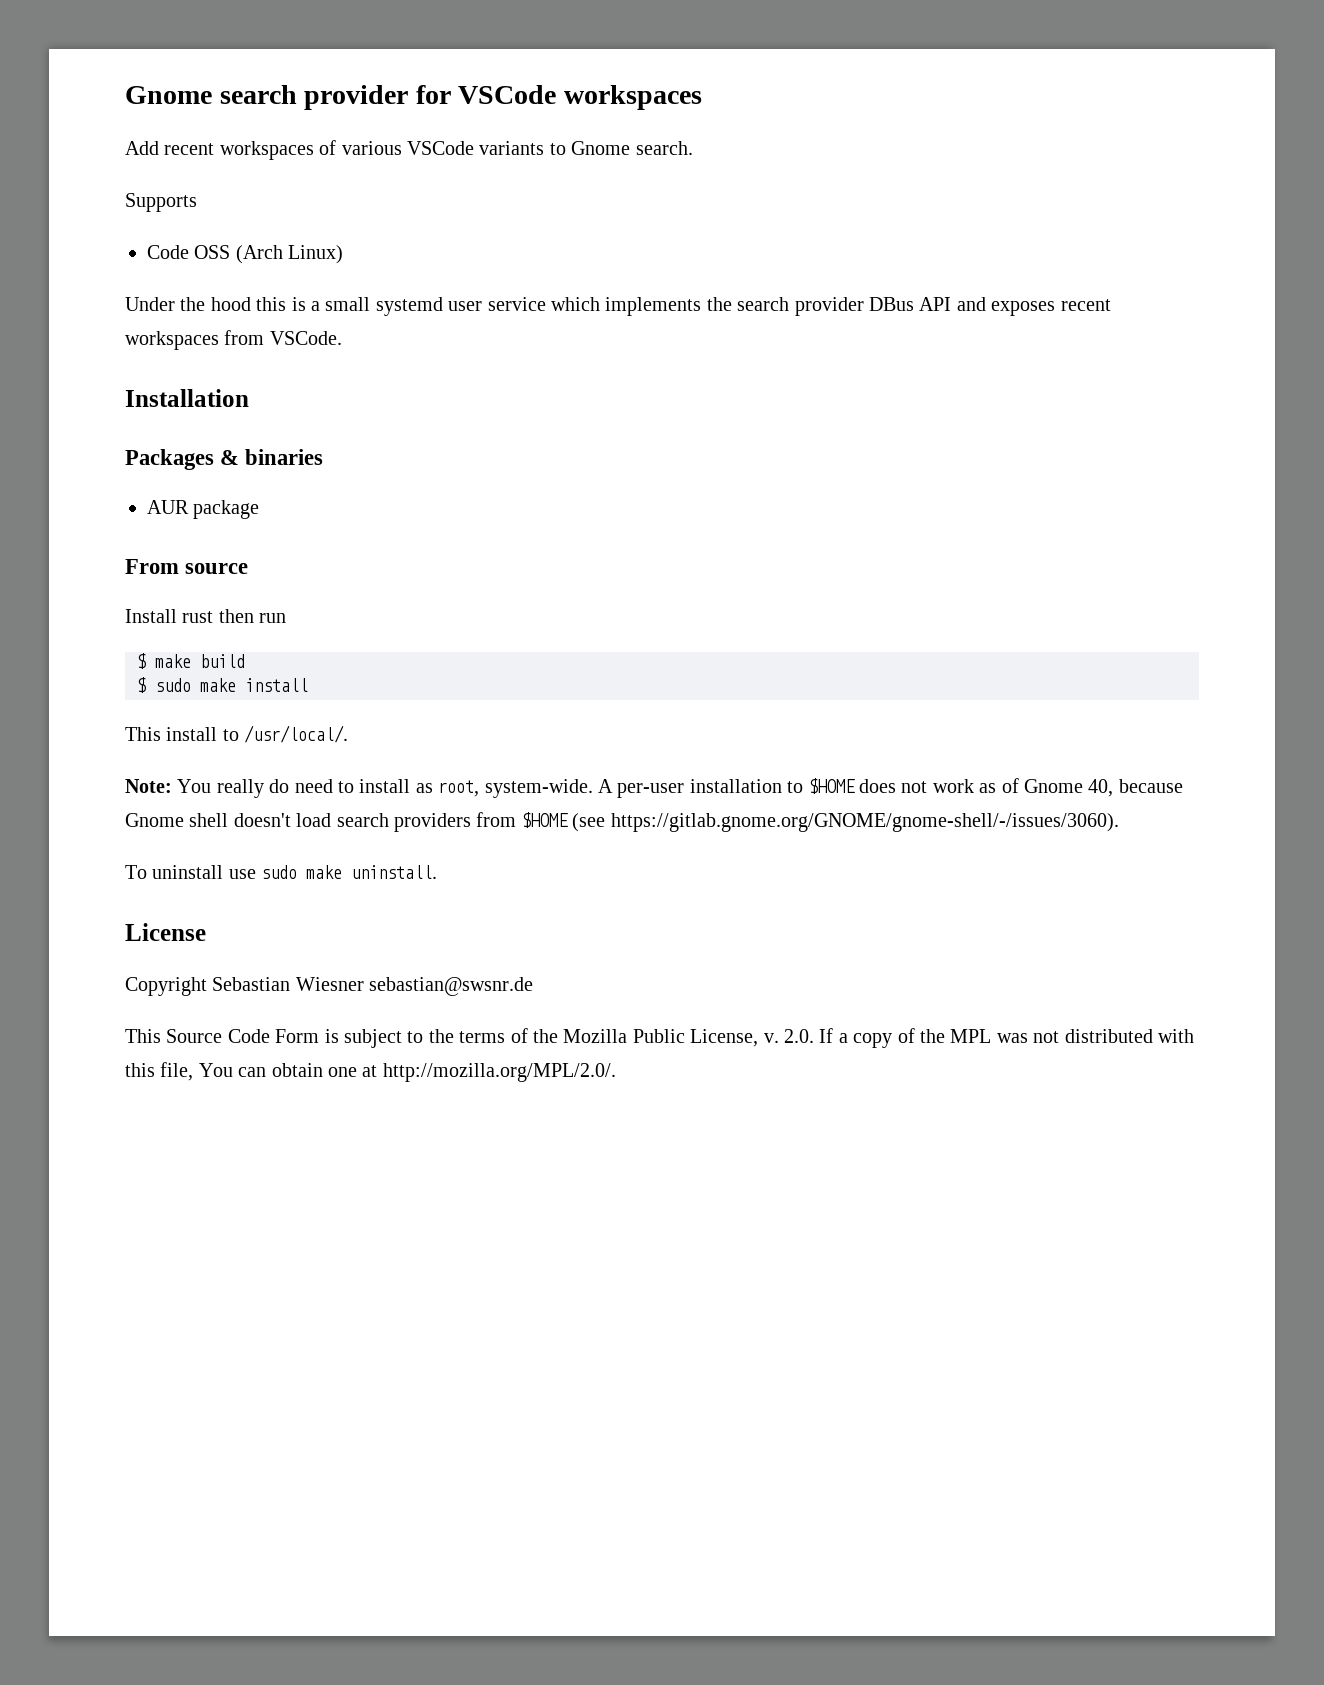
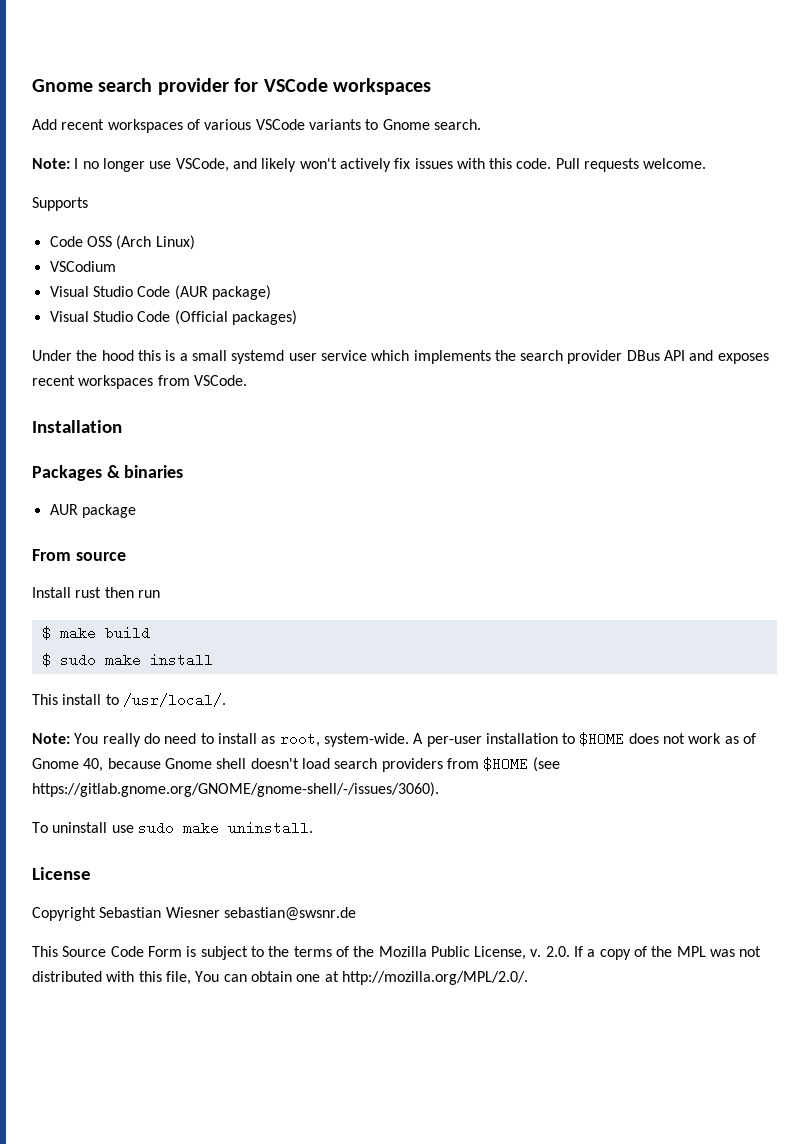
+ Note: I no longer use VSCode, and likely won't actively fix issues with this code. Pull requests welcome.
+ VSCodium
+ Visual Studio Code (AUR package)
+ Visual Studio Code (Official packages)

